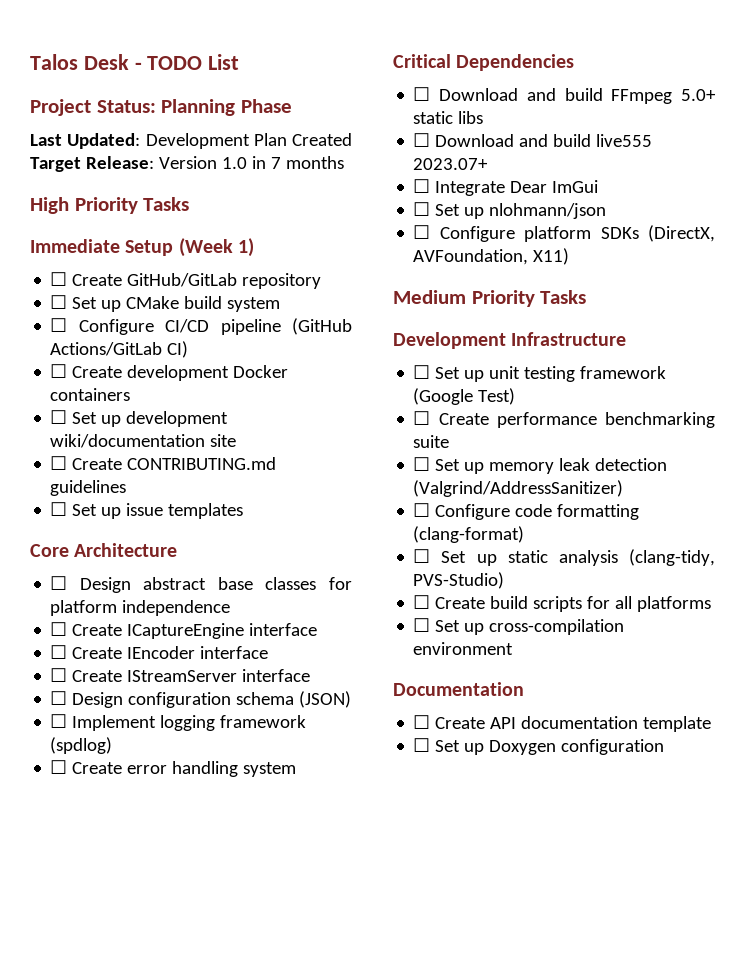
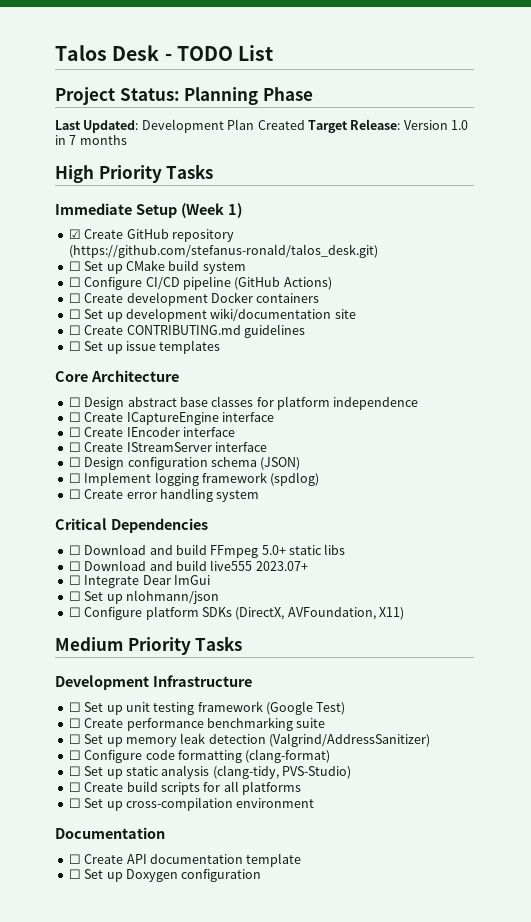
- ☐ Create GitHub/GitLab repository
+ ☑ Create GitHub repository (https://github.com/stefanus-ronald/talos_desk.git)
- ☐ Configure CI/CD pipeline (GitHub Actions/GitLab CI)
+ ☐ Configure CI/CD pipeline (GitHub Actions)

